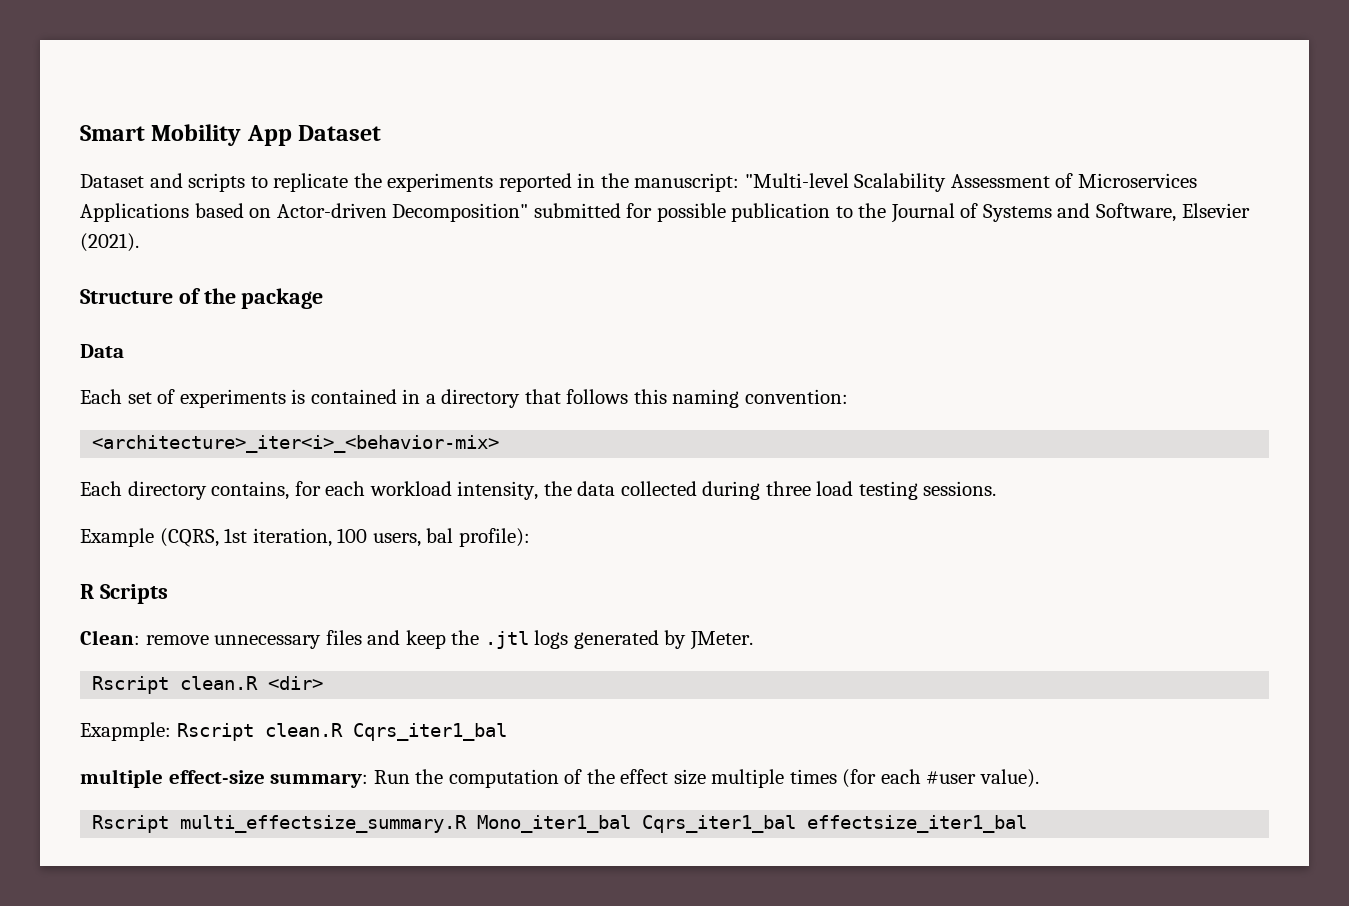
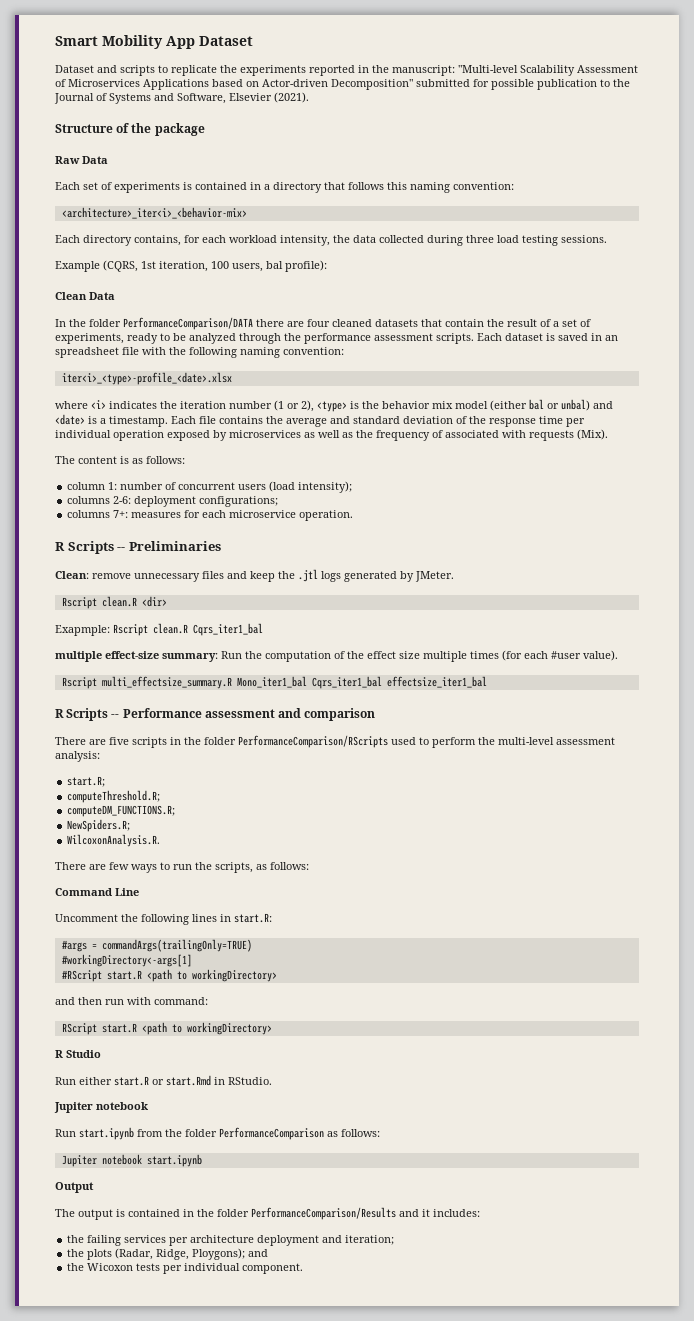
- Data
+ Raw Data
- R Scripts
+ Clean Data
+ In the folder PerformanceComparison/DATA there are four cleaned datasets that contain the result of a set of experiments, ready to be analyzed through the performance assessment scripts. Each dataset is saved in an spreadsheet file with the following naming convention:
+ iter<i>_<type>-profile_<date>.xlsx
+ where <i> indicates the iteration number (1 or 2), <type> is the behavior mix model (either bal or unbal) and <date> is a timestamp. Each file contains the average and standard deviation of the response time per individual operation exposed by microservices as well as the frequency of associated with requests (Mix).
+ The content is as follows:
+ column 1: number of concurrent users (load intensity);
+ columns 2-6: deployment configurations;
+ columns 7+: measures for each microservice operation.
+ R Scripts -- Preliminaries
+ R Scripts -- Performance assessment and comparison
+ There are five scripts in the folder PerformanceComparison/RScripts used to perform the multi-level assessment analysis:
+ start.R;
+ computeThreshold.R;
+ computeDM_FUNCTIONS.R;
+ NewSpiders.R;
+ WilcoxonAnalysis.R.
+ There are few ways to run the scripts, as follows:
+ Command Line
+ Uncomment the following lines in start.R:
+ #args = commandArgs(trailingOnly=TRUE)
+ #workingDirectory<-args[1]
+ #RScript start.R <path to workingDirectory>
+ and then run with command:
+ RScript start.R <path to workingDirectory>
+ R Studio
+ Run either start.R or start.Rmd in RStudio.
+ Jupiter notebook
+ Run start.ipynb from the folder PerformanceComparison as follows:
+ Jupiter notebook start.ipynb
+ Output
+ The output is contained in the folder PerformanceComparison/Results and it includes:
+ the failing services per architecture deployment and iteration;
+ the plots (Radar, Ridge, Ploygons); and
+ the Wicoxon tests per individual component.

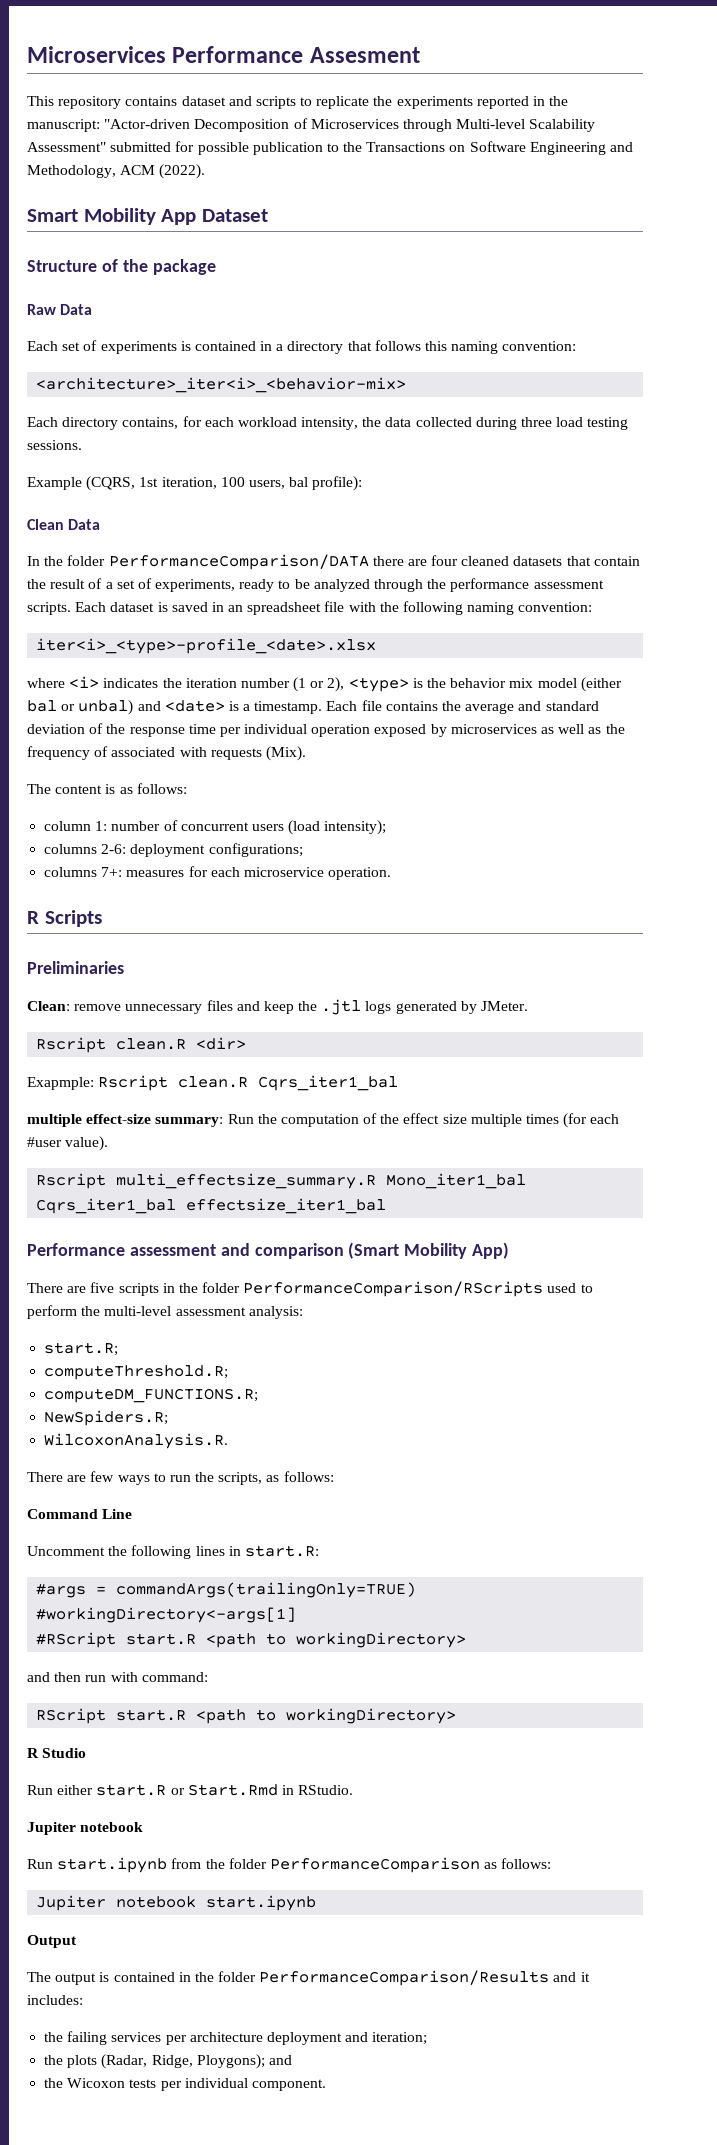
+ Microservices Performance Assesment
+ This repository contains dataset and scripts to replicate the experiments reported in the manuscript: "Actor-driven Decomposition of Microservices through Multi-level Scalability Assessment" submitted for possible publication to the Transactions on Software Engineering and Methodology, ACM (2022).
  Smart Mobility App Dataset
- Dataset and scripts to replicate the experiments reported in the manuscript: "Multi-level Scalability Assessment of Microservices Applications based on Actor-driven Decomposition" submitted for possible publication to the Journal of Systems and Software, Elsevier (2021).
- R Scripts -- Preliminaries
+ R Scripts
+ Preliminaries
- R Scripts -- Performance assessment and comparison
+ Performance assessment and comparison (Smart Mobility App)
- Run either start.R or start.Rmd in RStudio.
+ Run either start.R or Start.Rmd in RStudio.

